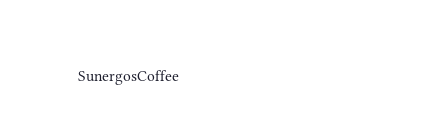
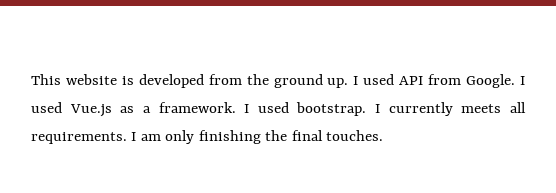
- SunergosCoffee
+ This website is developed from the ground up. I used API from Google. I used Vue.js as a framework. I used bootstrap. I currently meets all requirements. I am only finishing the final touches.

